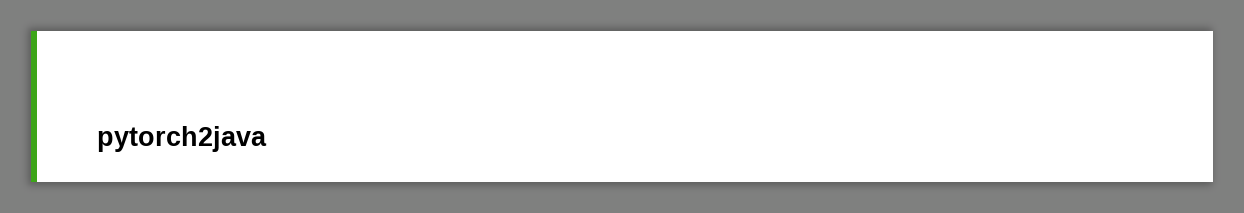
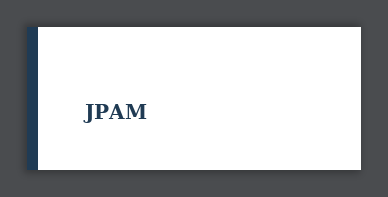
- pytorch2java
+ JPAM

